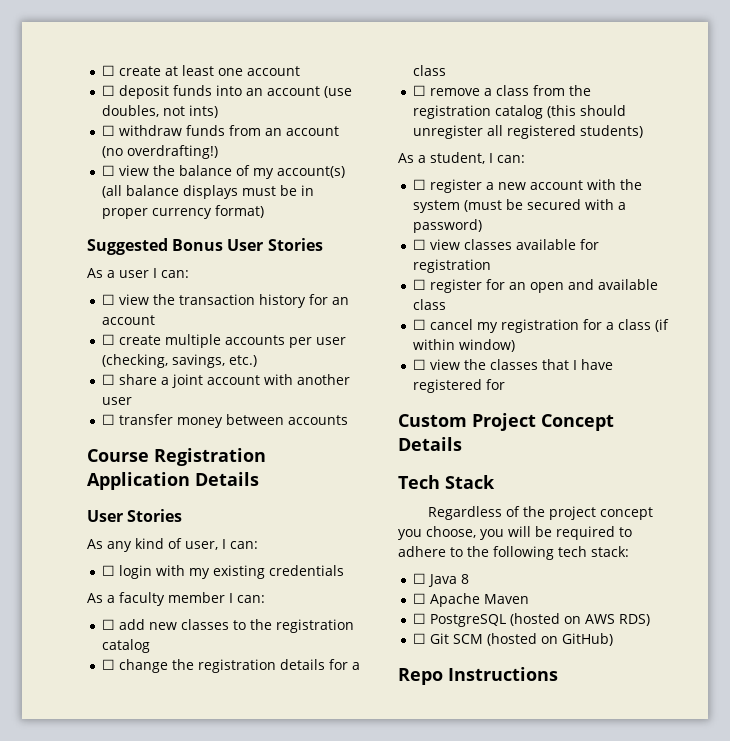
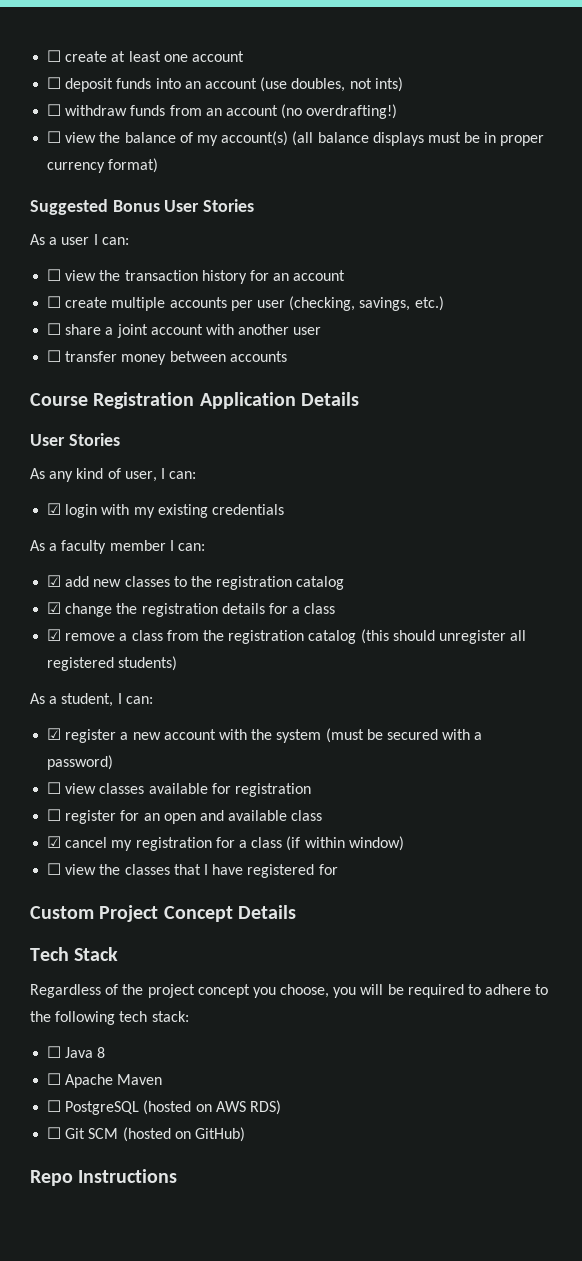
- ☐ login with my existing credentials
+ ☑ login with my existing credentials
- ☐ add new classes to the registration catalog
+ ☑ add new classes to the registration catalog
- ☐ change the registration details for a class
+ ☑ change the registration details for a class
- ☐ remove a class from the registration catalog (this should unregister all registered students)
+ ☑ remove a class from the registration catalog (this should unregister all registered students)
- ☐ register a new account with the system (must be secured with a password)
+ ☑ register a new account with the system (must be secured with a password)
- ☐ cancel my registration for a class (if within window)
+ ☑ cancel my registration for a class (if within window)

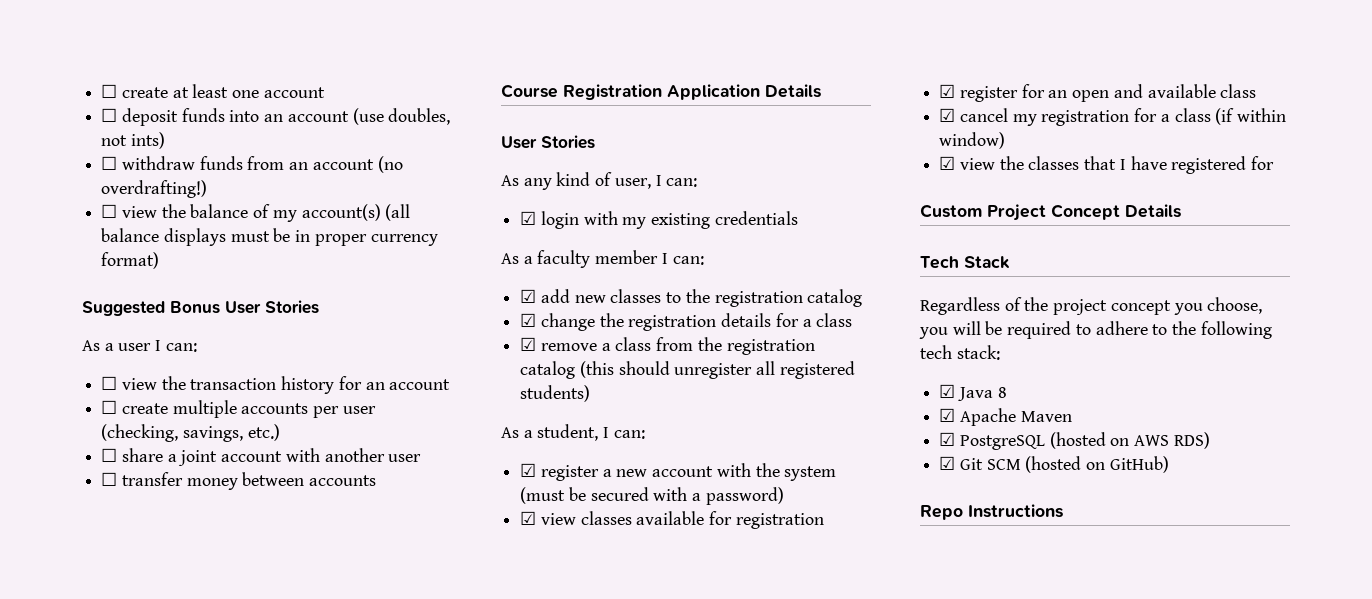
- ☐ view classes available for registration
+ ☑ view classes available for registration
- ☐ register for an open and available class
+ ☑ register for an open and available class
- ☐ view the classes that I have registered for
+ ☑ view the classes that I have registered for
- ☐ Java 8
+ ☑ Java 8
- ☐ Apache Maven
+ ☑ Apache Maven
- ☐ PostgreSQL (hosted on AWS RDS)
+ ☑ PostgreSQL (hosted on AWS RDS)
- ☐ Git SCM (hosted on GitHub)
+ ☑ Git SCM (hosted on GitHub)

